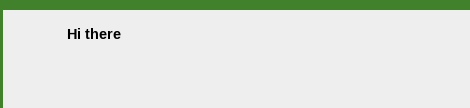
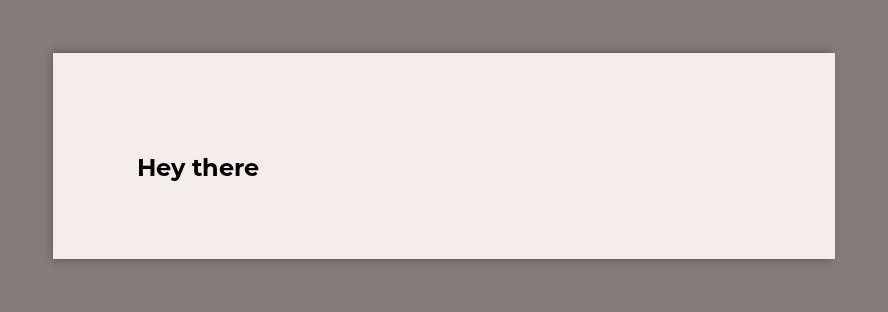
- Hi there
+ Hey there

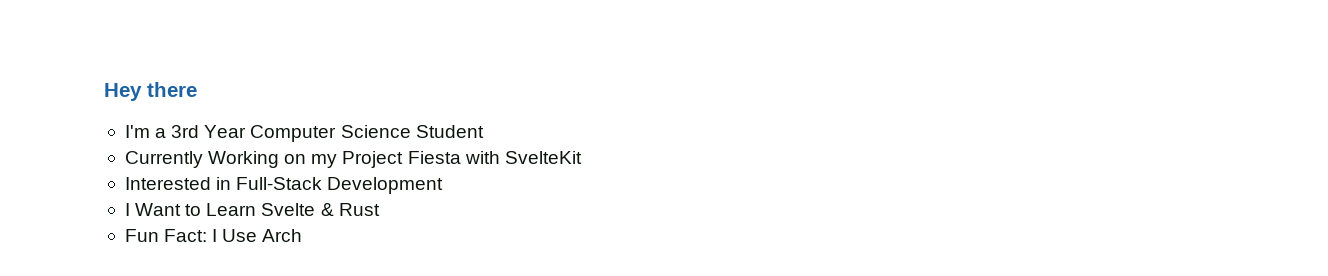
+ I'm a 3rd Year Computer Science Student
+ Currently Working on my Project Fiesta with SvelteKit
+ Interested in Full-Stack Development
+ I Want to Learn Svelte & Rust
+ Fun Fact: I Use Arch

